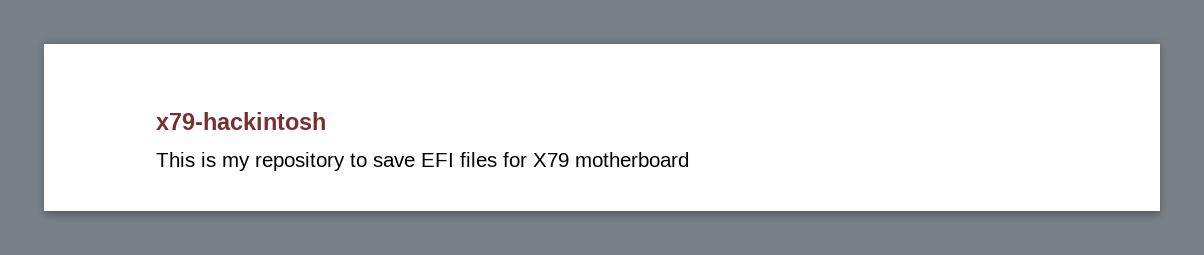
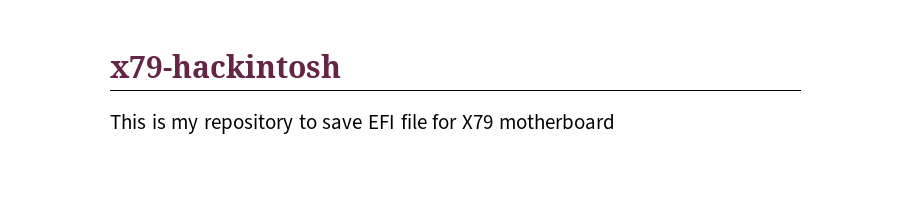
- This is my repository to save EFI files for X79 motherboard
+ This is my repository to save EFI file for X79 motherboard

